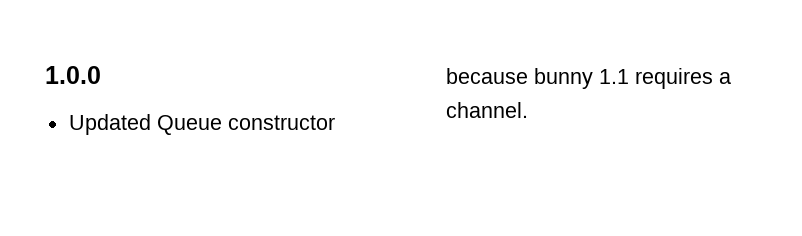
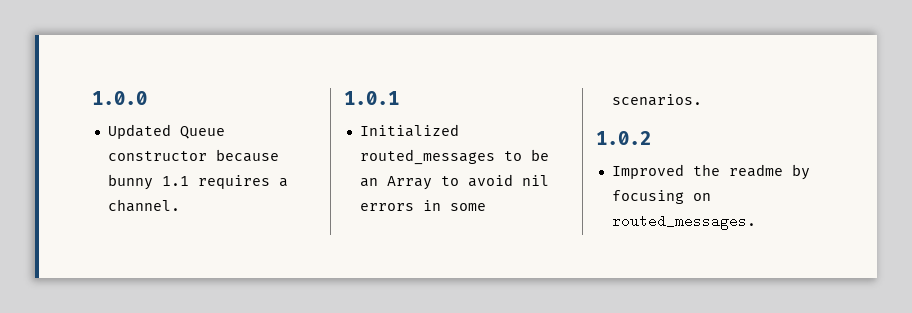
+ 1.0.1
+ Initialized routed_messages to be an Array to avoid nil errors in some scenarios.
+ 1.0.2
+ Improved the readme by focusing on routed_messages.

